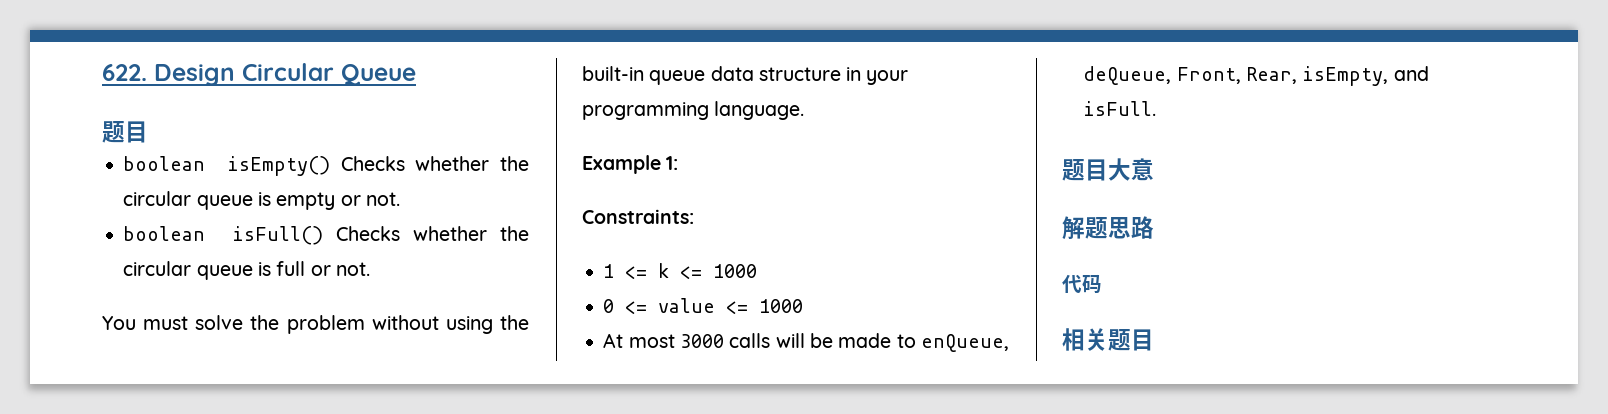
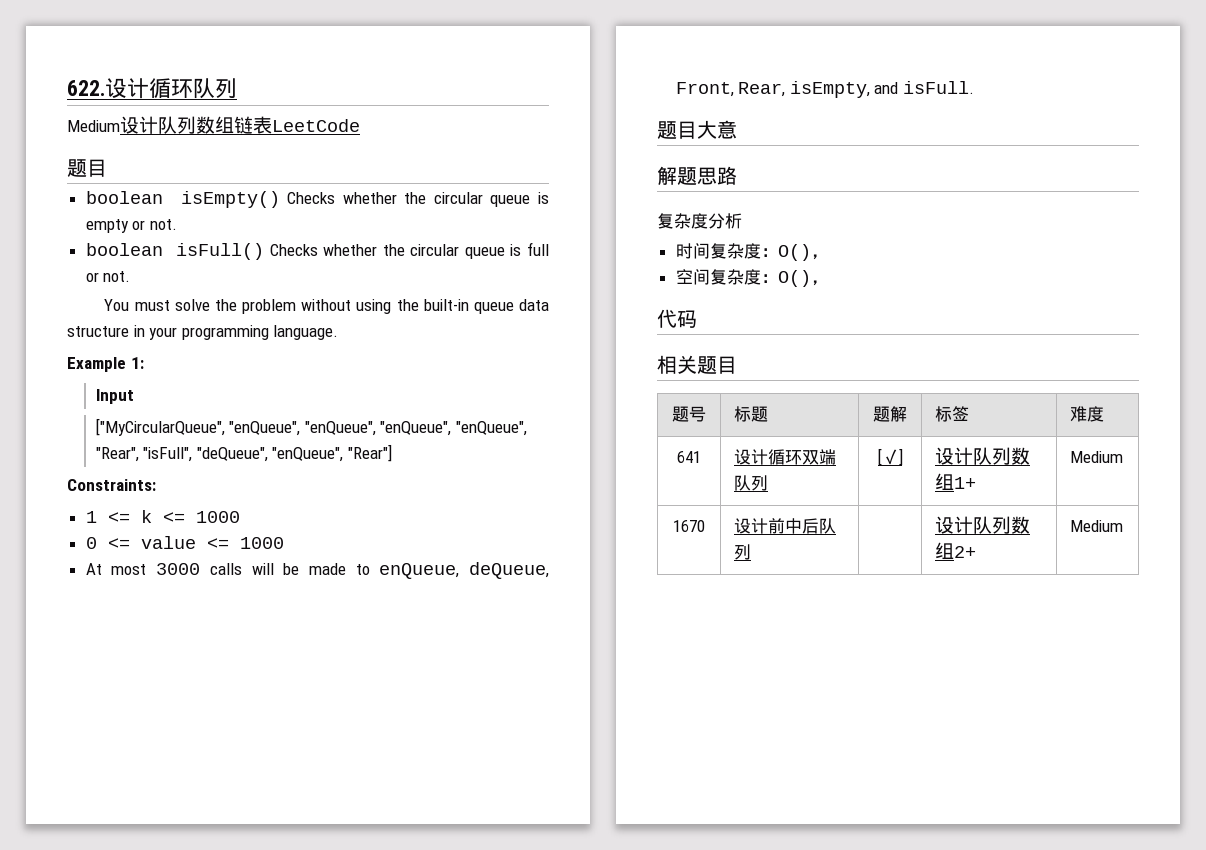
- 622. Design Circular Queue
+ 622.设计循环队列
+ Medium设计队列数组链表LeetCode
+ Input
+ ["MyCircularQueue", "enQueue", "enQueue", "enQueue", "enQueue", "Rear", "isFull", "deQueue", "enQueue", "Rear"]
+ 复杂度分析
+ 时间复杂度：O()，
+ 空间复杂度：O()，
  代码
  相关题目
+ 题号 | 标题 | 题解 | 标签 | 难度
+ 641 | 设计循环双端队列 | [✓] | 设计队列数组1+ | Medium
+ 1670 | 设计前中后队列 | | 设计队列数组2+ | Medium

